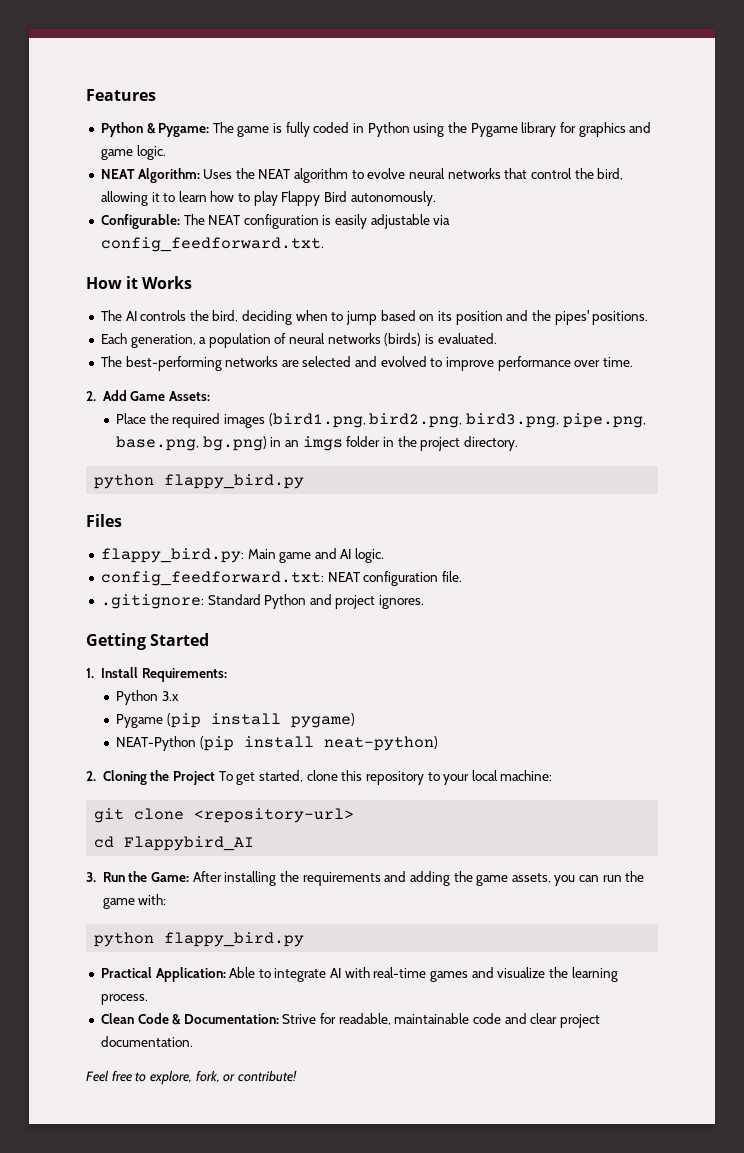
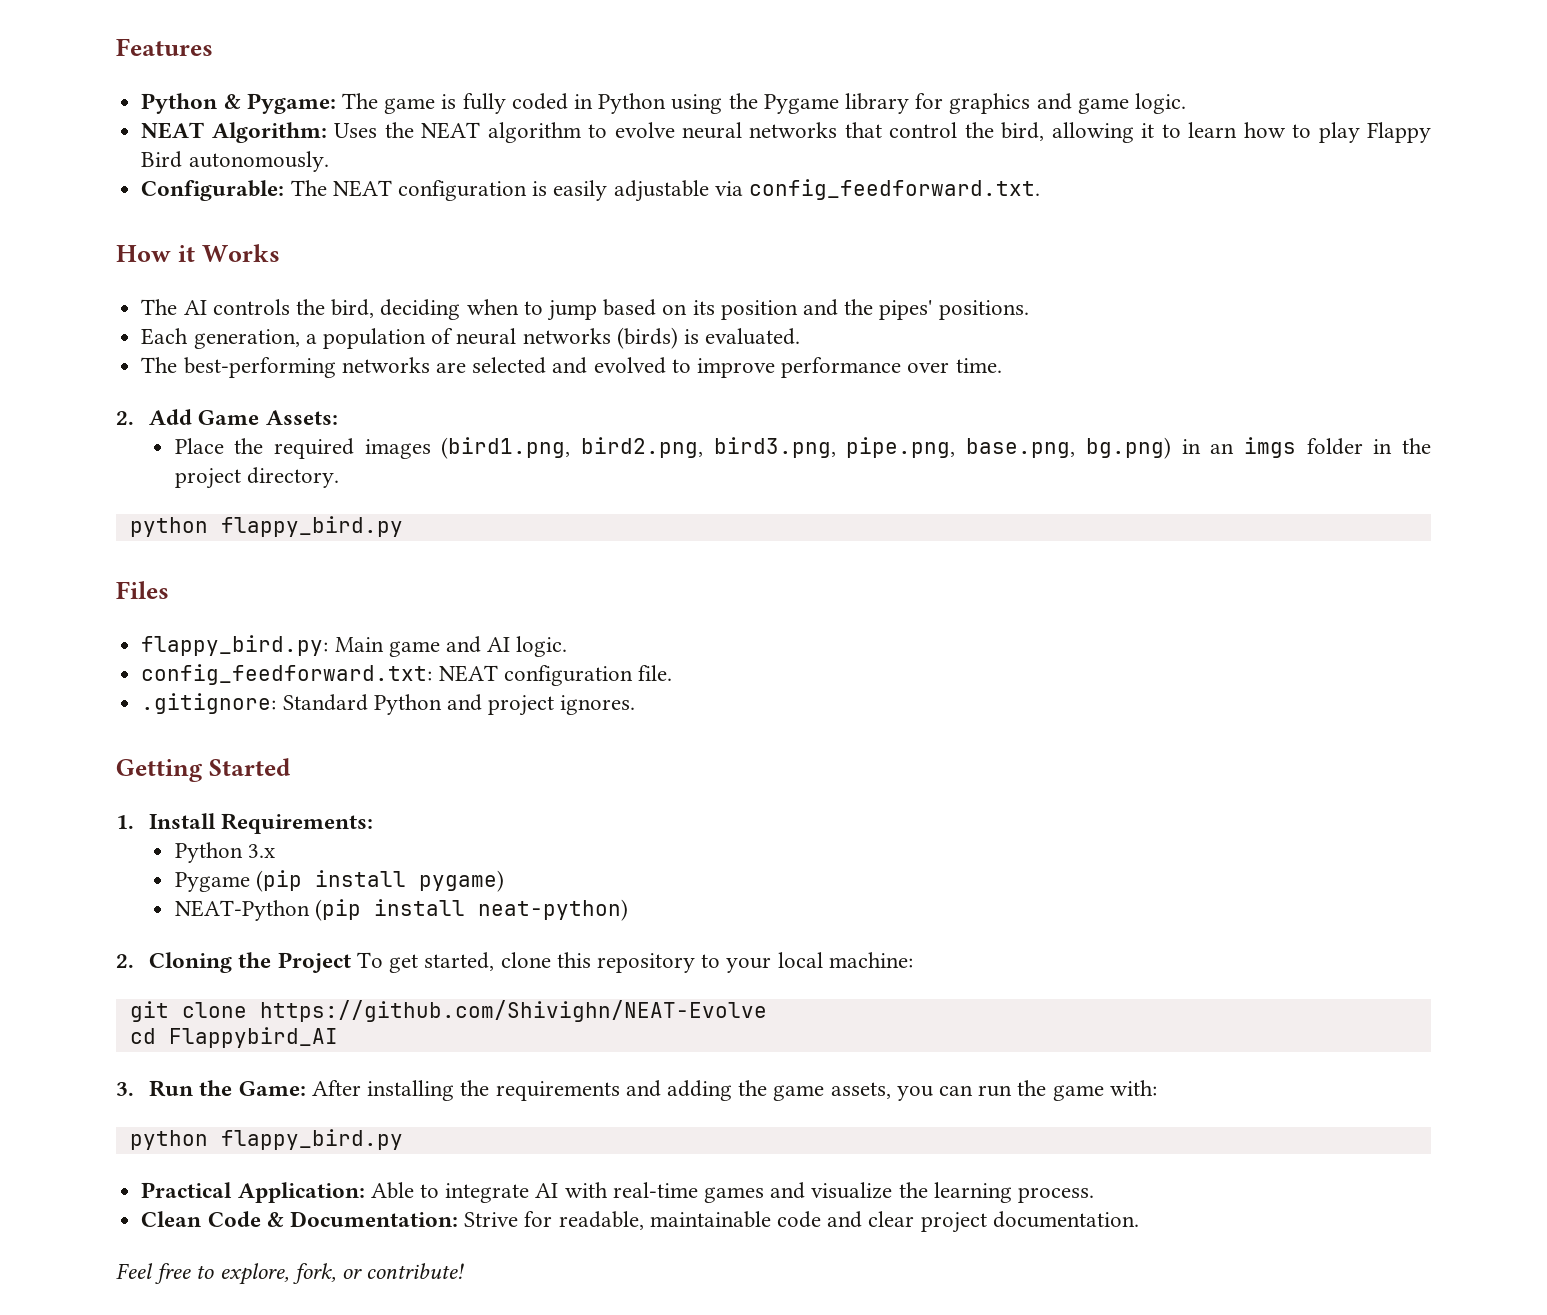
- git clone <repository-url>
+ git clone https://github.com/Shivighn/NEAT-Evolve

